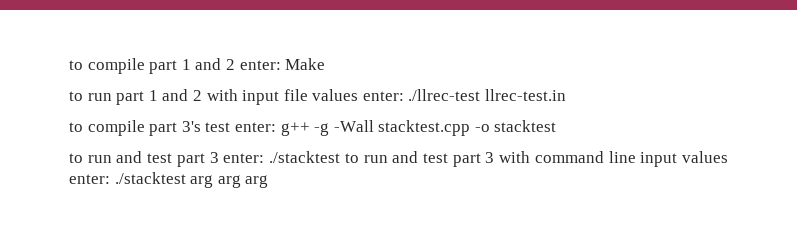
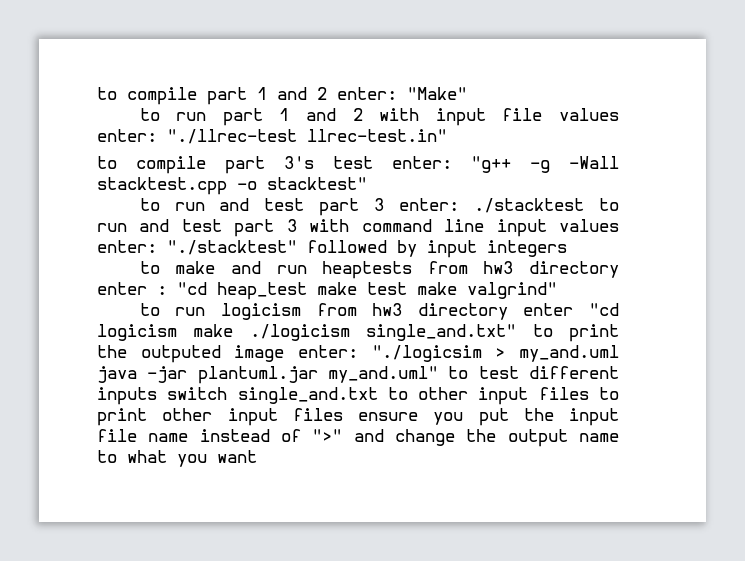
- to compile part 1 and 2 enter: Make
+ to compile part 1 and 2 enter: "Make"
- to run part 1 and 2 with input file values enter: ./llrec-test llrec-test.in
+ to run part 1 and 2 with input file values enter: "./llrec-test llrec-test.in"
- to compile part 3's test enter: g++ -g -Wall stacktest.cpp -o stacktest
+ to compile part 3's test enter: "g++ -g -Wall stacktest.cpp -o stacktest"
- to run and test part 3 enter: ./stacktest to run and test part 3 with command line input values enter: ./stacktest arg arg arg
+ to run and test part 3 enter: ./stacktest to run and test part 3 with command line input values enter: "./stacktest" followed by input integers
+ to make and run heaptests from hw3 directory enter : "cd heap_test make test make valgrind"
+ to run logicism from hw3 directory enter "cd logicism make ./logicism single_and.txt" to print the outputed image enter: "./logicsim > my_and.uml java -jar plantuml.jar my_and.uml" to test different inputs switch single_and.txt to other input files to print other input files ensure you put the input file name instead of ">" and change the output name to what you want

